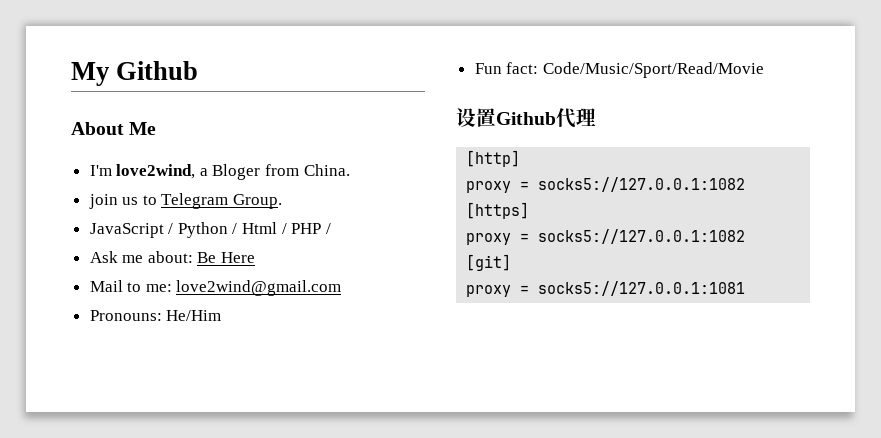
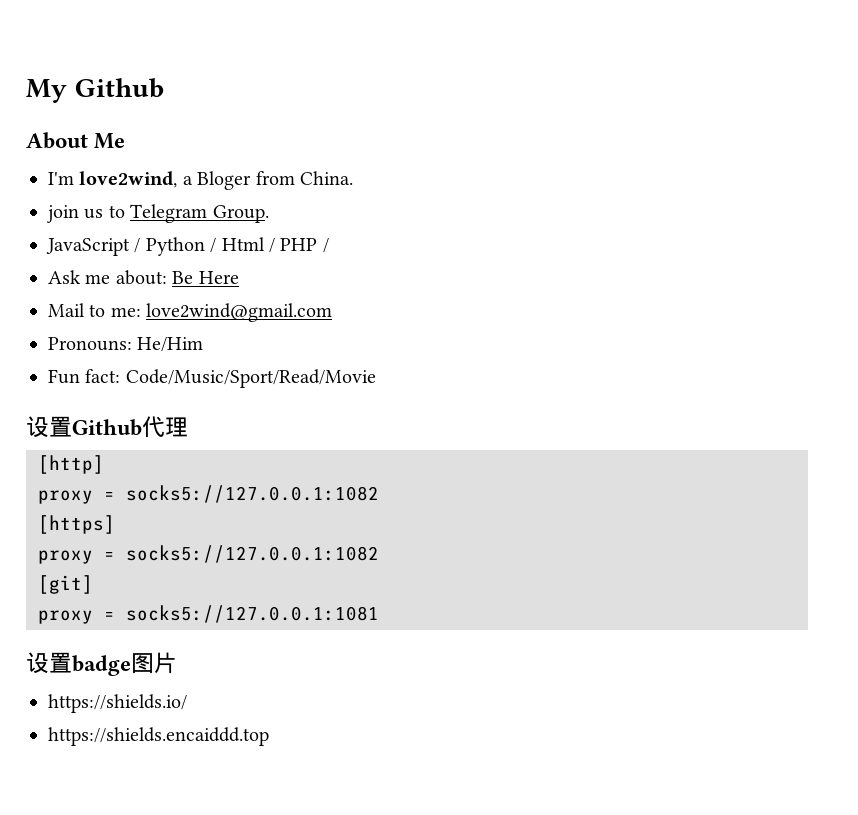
+ 设置badge图片
+ https://shields.io/
+ https://shields.encaiddd.top

